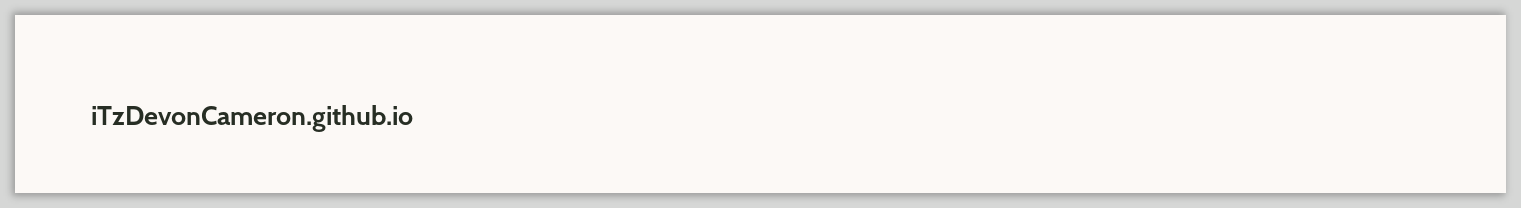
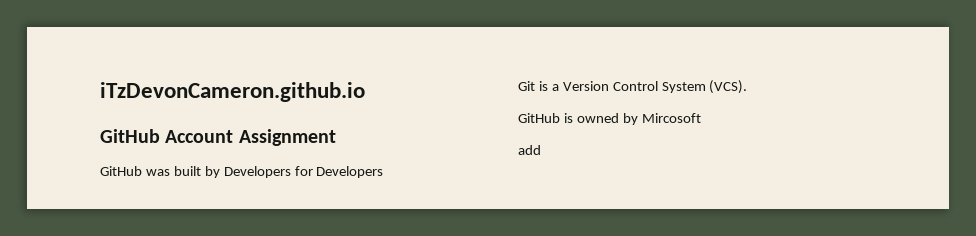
+ GitHub Account Assignment
+ GitHub was built by Developers for Developers
+ Git is a Version Control System (VCS).
+ GitHub is owned by Mircosoft
+ add

